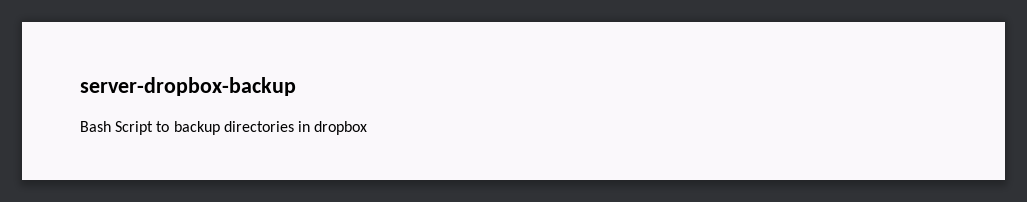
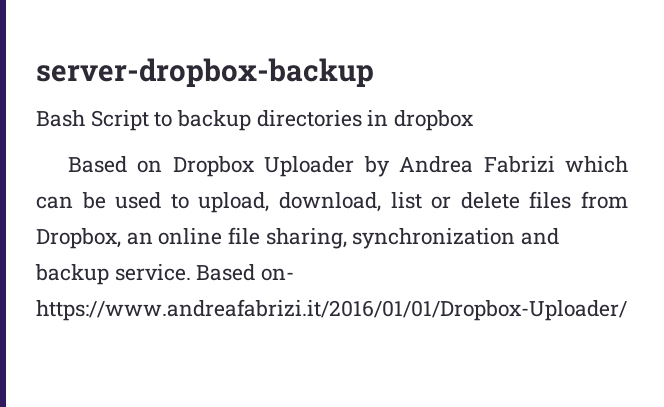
+ Based on Dropbox Uploader by Andrea Fabrizi which can be used to upload, download, list or delete files from Dropbox, an online file sharing, synchronization and backup service. Based on- https://www.andreafabrizi.it/2016/01/01/Dropbox-Uploader/

